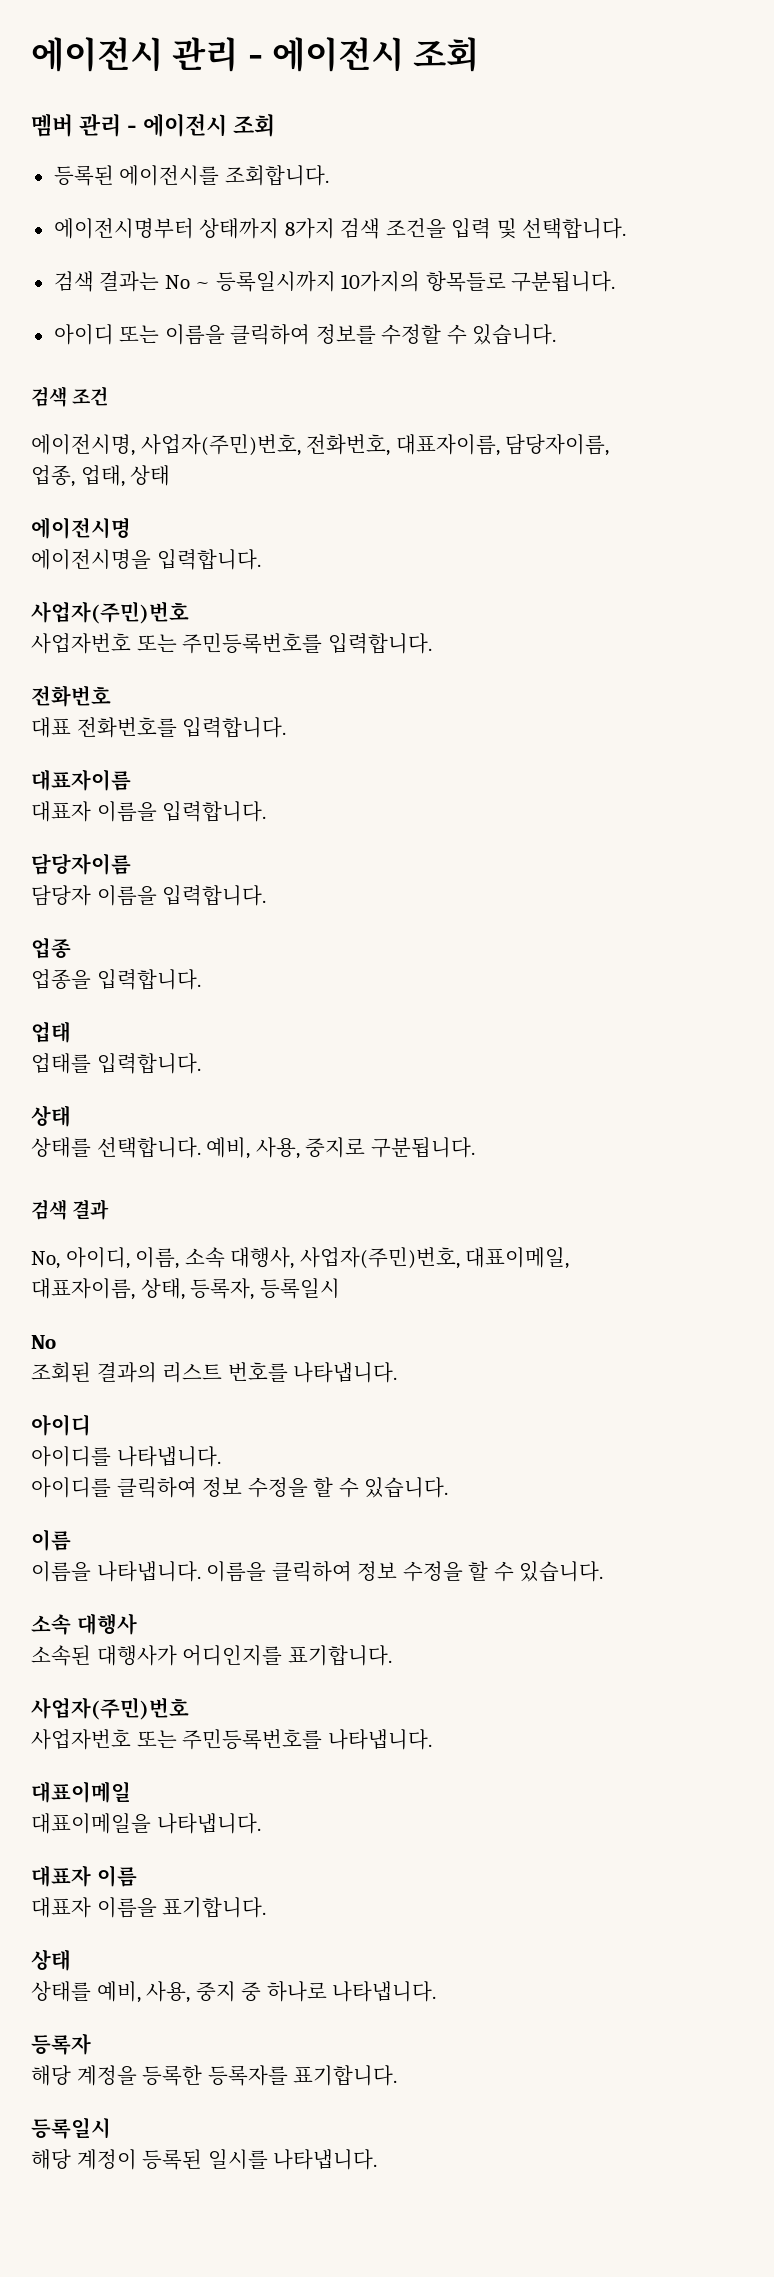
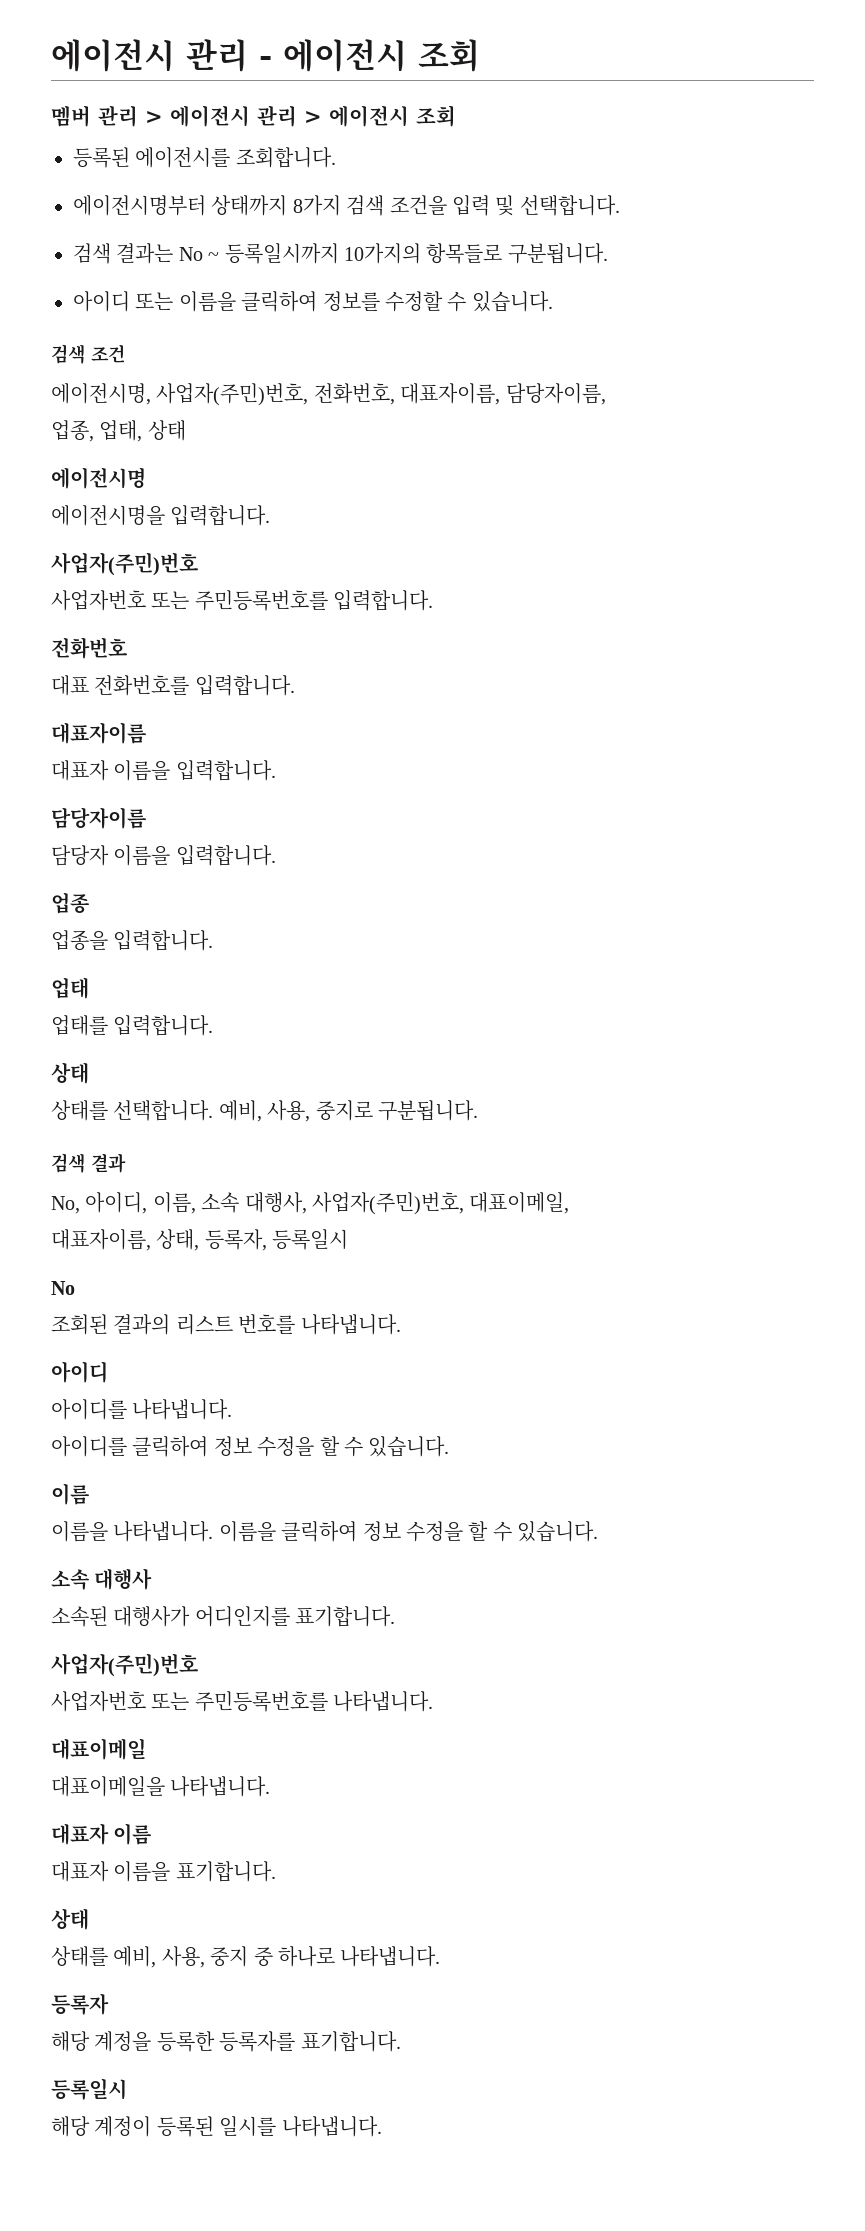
- 멤버 관리 - 에이전시 조회
+ 멤버 관리 > 에이전시 관리 > 에이전시 조회

